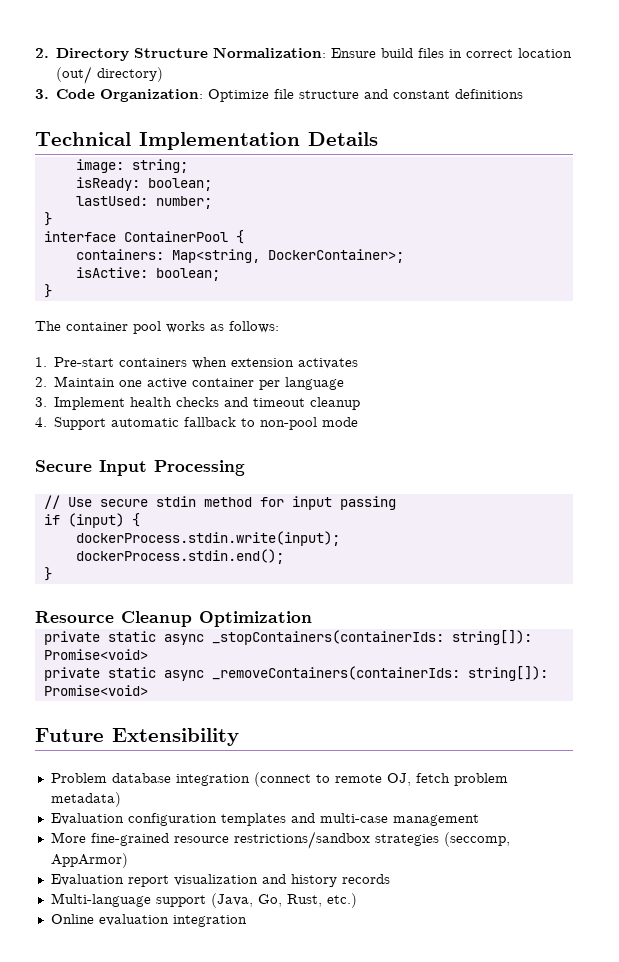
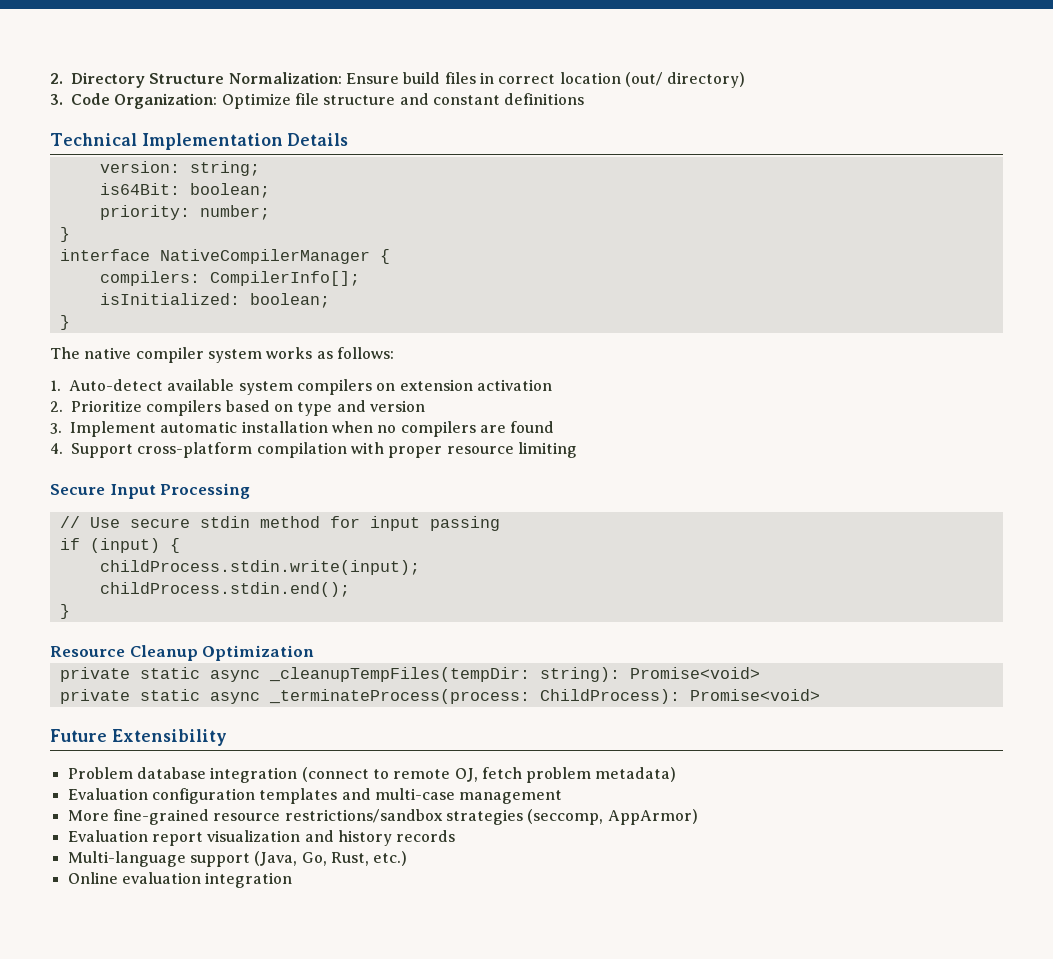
- image: string;
+ version: string;
- isReady: boolean;
- lastUsed: number;
+ is64Bit: boolean;
+ priority: number;
- interface ContainerPool {
- containers: Map<string, DockerContainer>;
- isActive: boolean;
+ interface NativeCompilerManager {
+ compilers: CompilerInfo[];
+ isInitialized: boolean;
- The container pool works as follows:
+ The native compiler system works as follows:
- 1. Pre-start containers when extension activates
- 2. Maintain one active container per language
- 3. Implement health checks and timeout cleanup
- 4. Support automatic fallback to non-pool mode
+ 1. Auto-detect available system compilers on extension activation
+ 2. Prioritize compilers based on type and version
+ 3. Implement automatic installation when no compilers are found
+ 4. Support cross-platform compilation with proper resource limiting
- dockerProcess.stdin.write(input);
- dockerProcess.stdin.end();
+ childProcess.stdin.write(input);
+ childProcess.stdin.end();
- private static async _stopContainers(containerIds: string[]): Promise<void>
+ private static async _cleanupTempFiles(tempDir: string): Promise<void>
- private static async _removeContainers(containerIds: string[]): Promise<void>
+ private static async _terminateProcess(process: ChildProcess): Promise<void>

